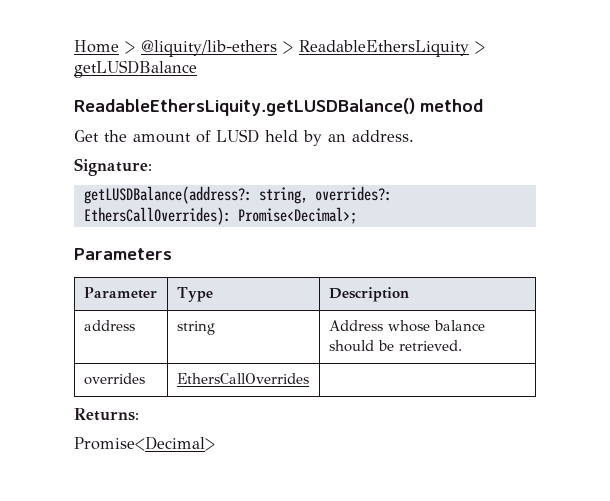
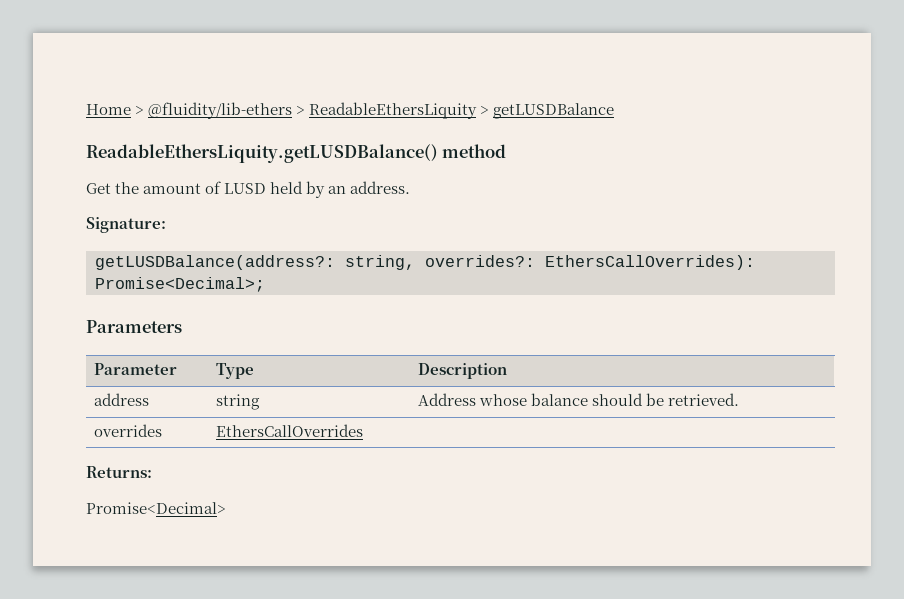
- Home > @liquity/lib-ethers > ReadableEthersLiquity > getLUSDBalance
+ Home > @fluidity/lib-ethers > ReadableEthersLiquity > getLUSDBalance

